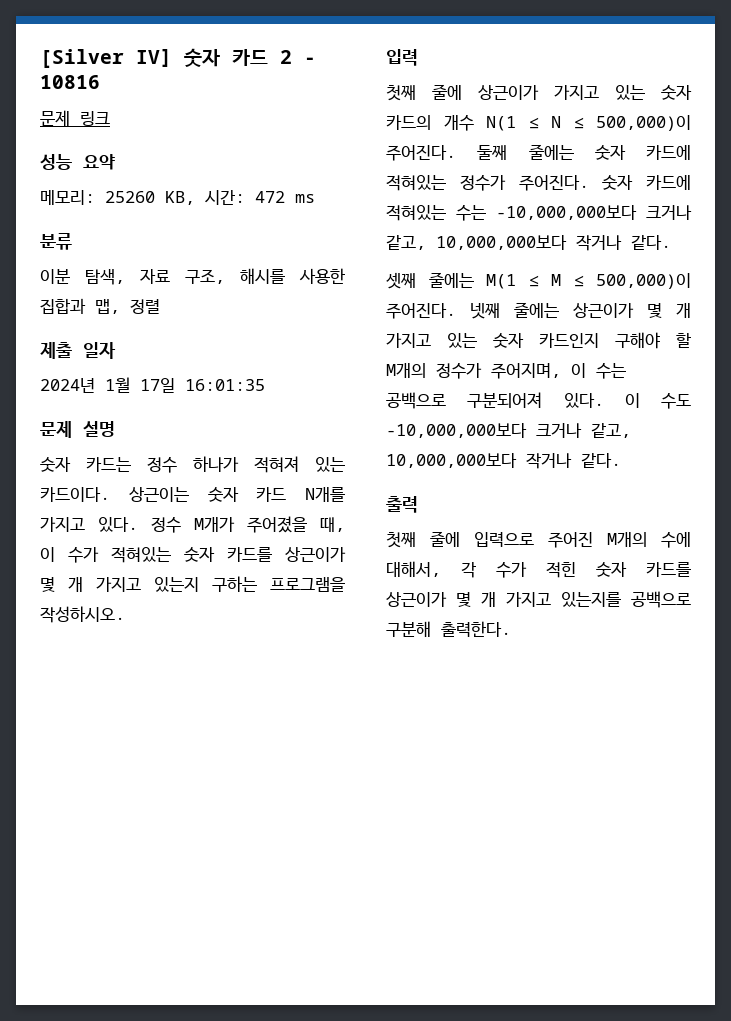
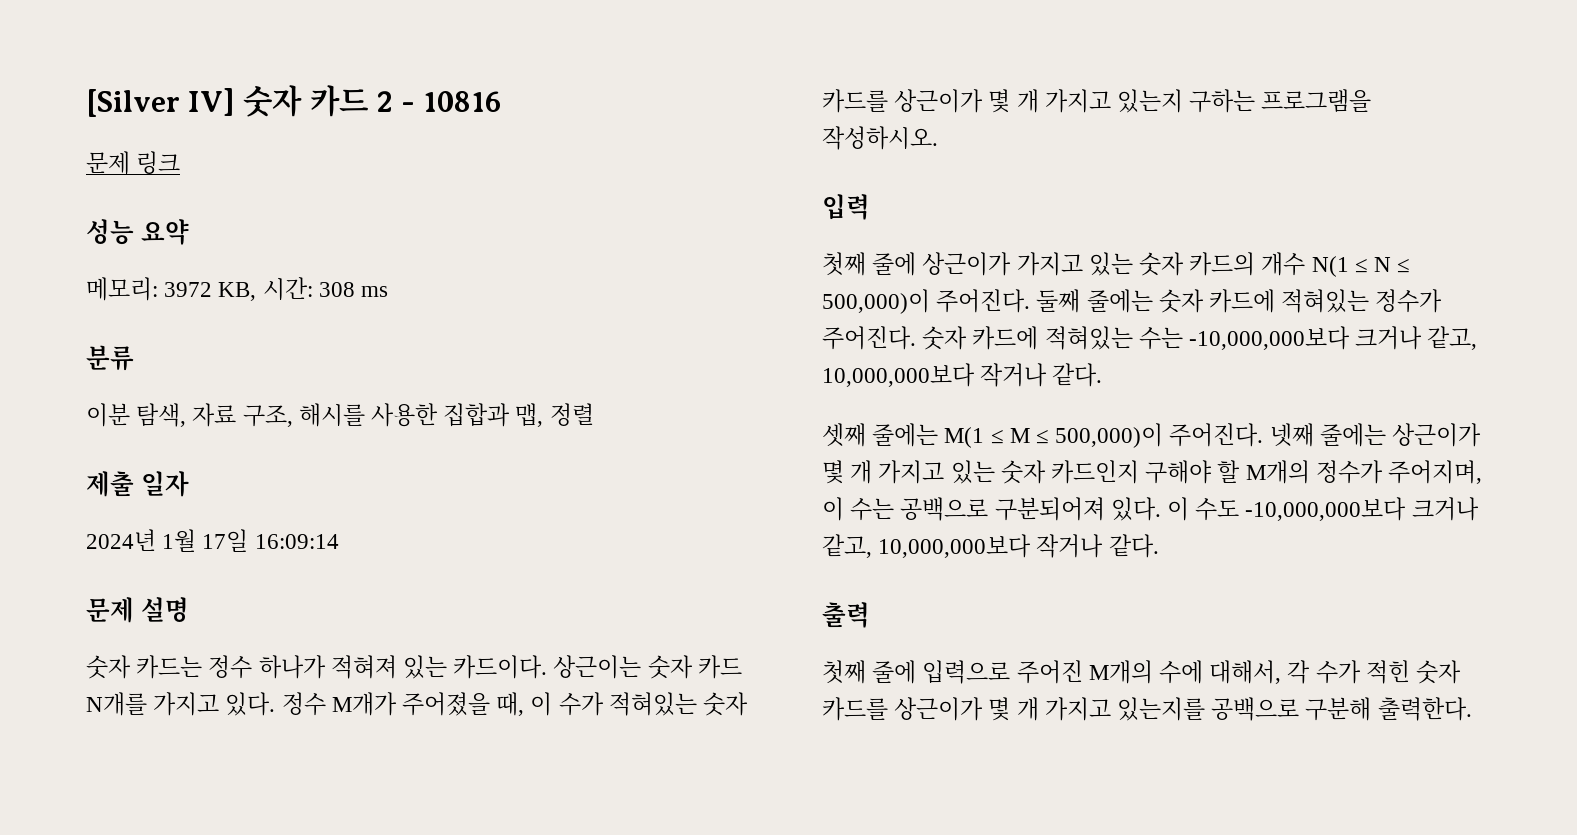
- 메모리: 25260 KB, 시간: 472 ms
+ 메모리: 3972 KB, 시간: 308 ms
- 2024년 1월 17일 16:01:35
+ 2024년 1월 17일 16:09:14

